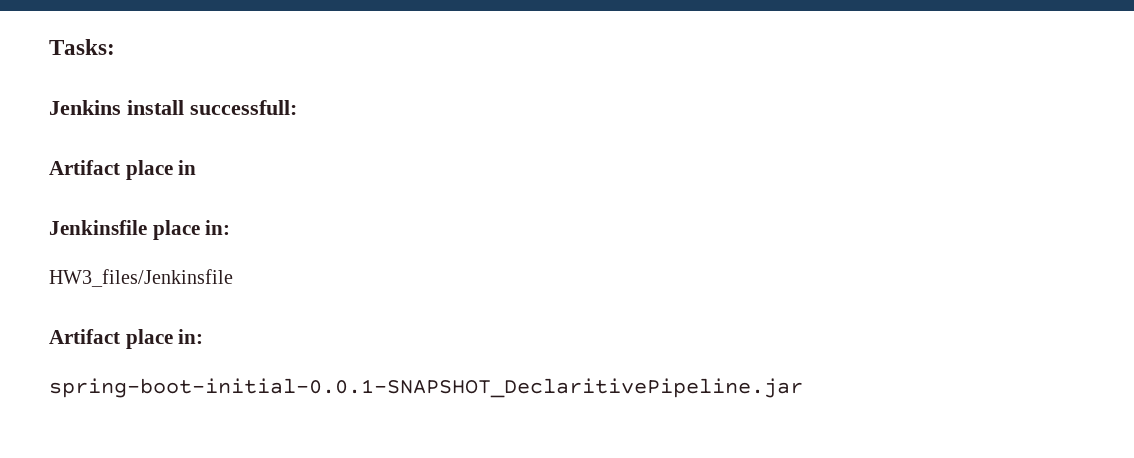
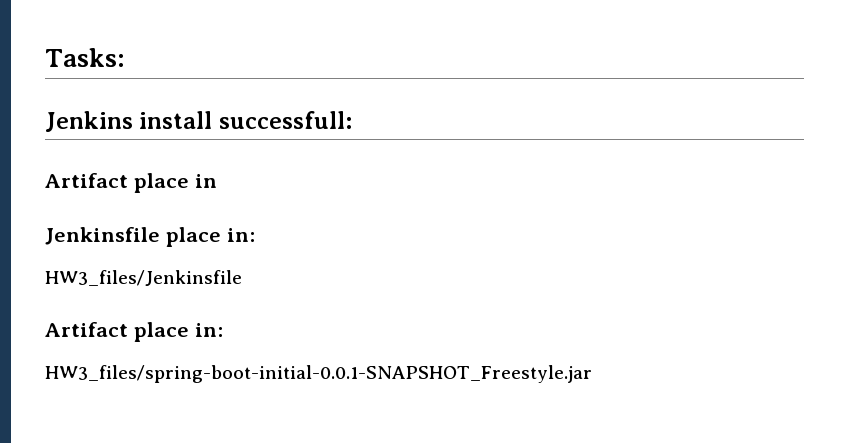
- spring-boot-initial-0.0.1-SNAPSHOT_DeclaritivePipeline.jar
+ HW3_files/spring-boot-initial-0.0.1-SNAPSHOT_Freestyle.jar

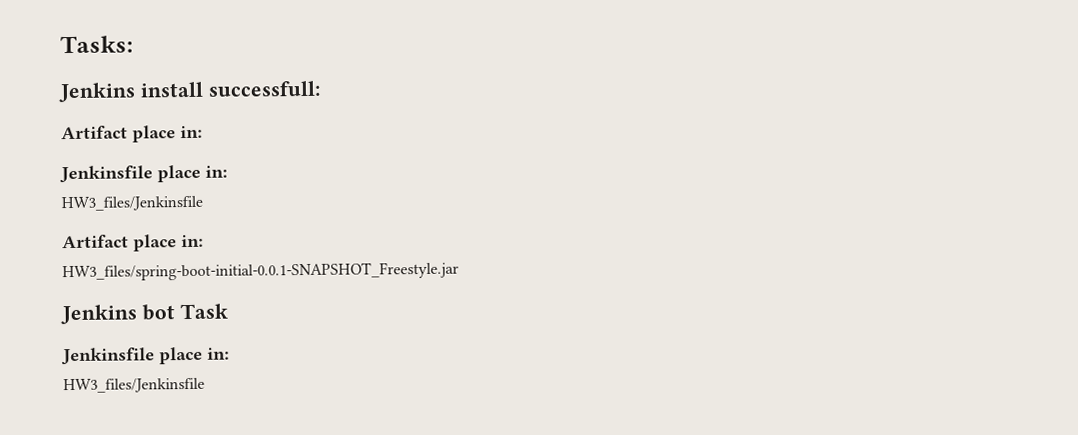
  Jenkins install successfull:
- Artifact place in
+ Artifact place in:
+ Jenkins bot Task
+ Jenkinsfile place in:
+ HW3_files/Jenkinsfile

